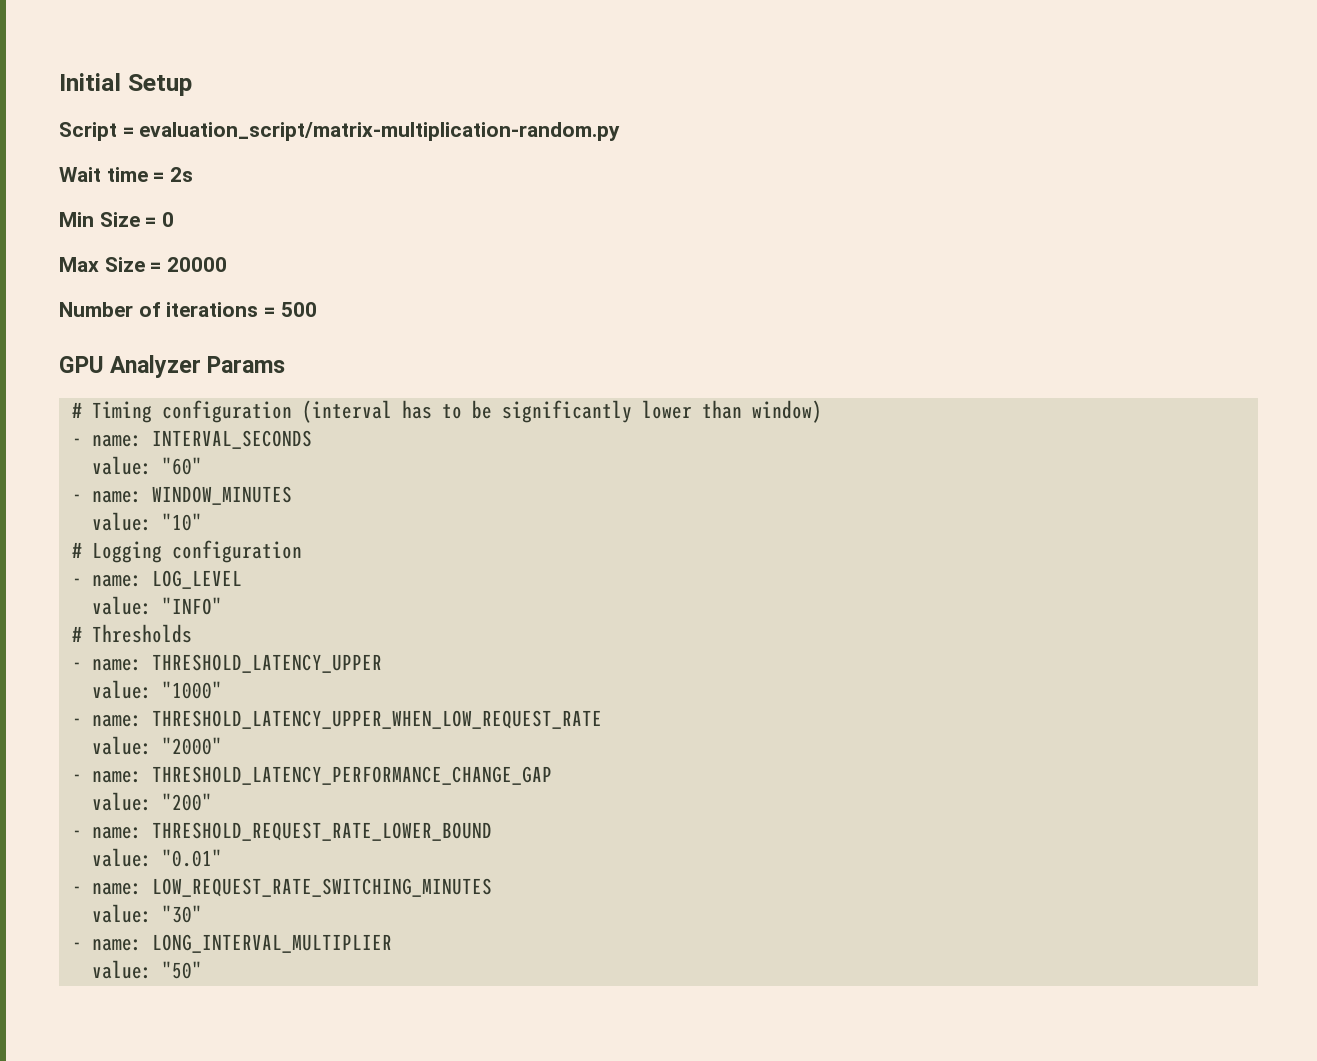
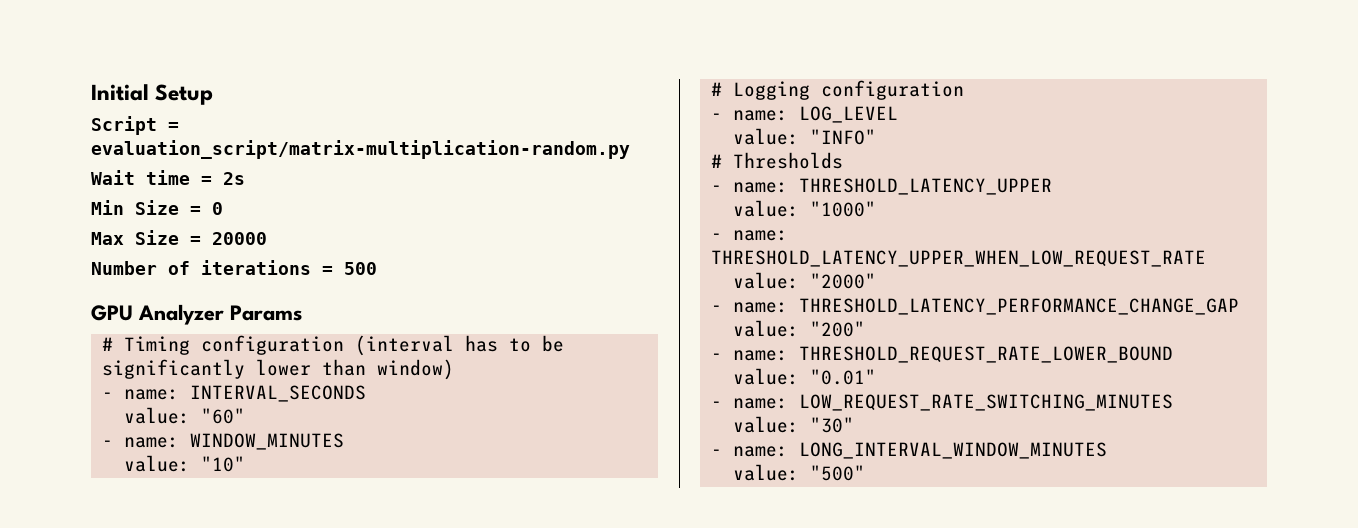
- - name: LONG_INTERVAL_MULTIPLIER
- value: "50"
+ - name: LONG_INTERVAL_WINDOW_MINUTES
+ value: "500"

